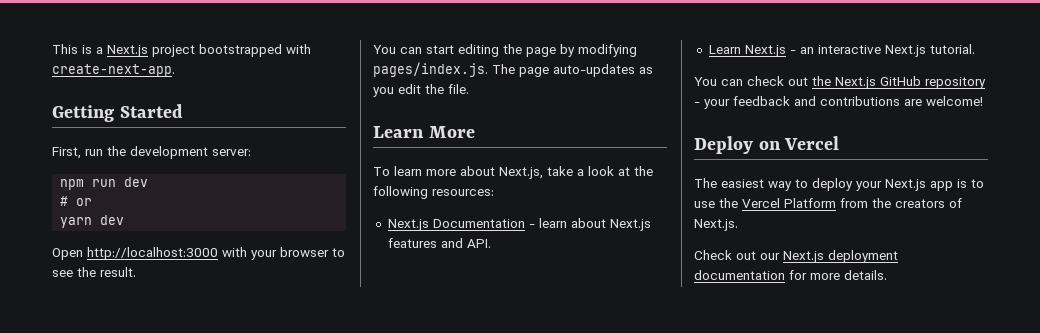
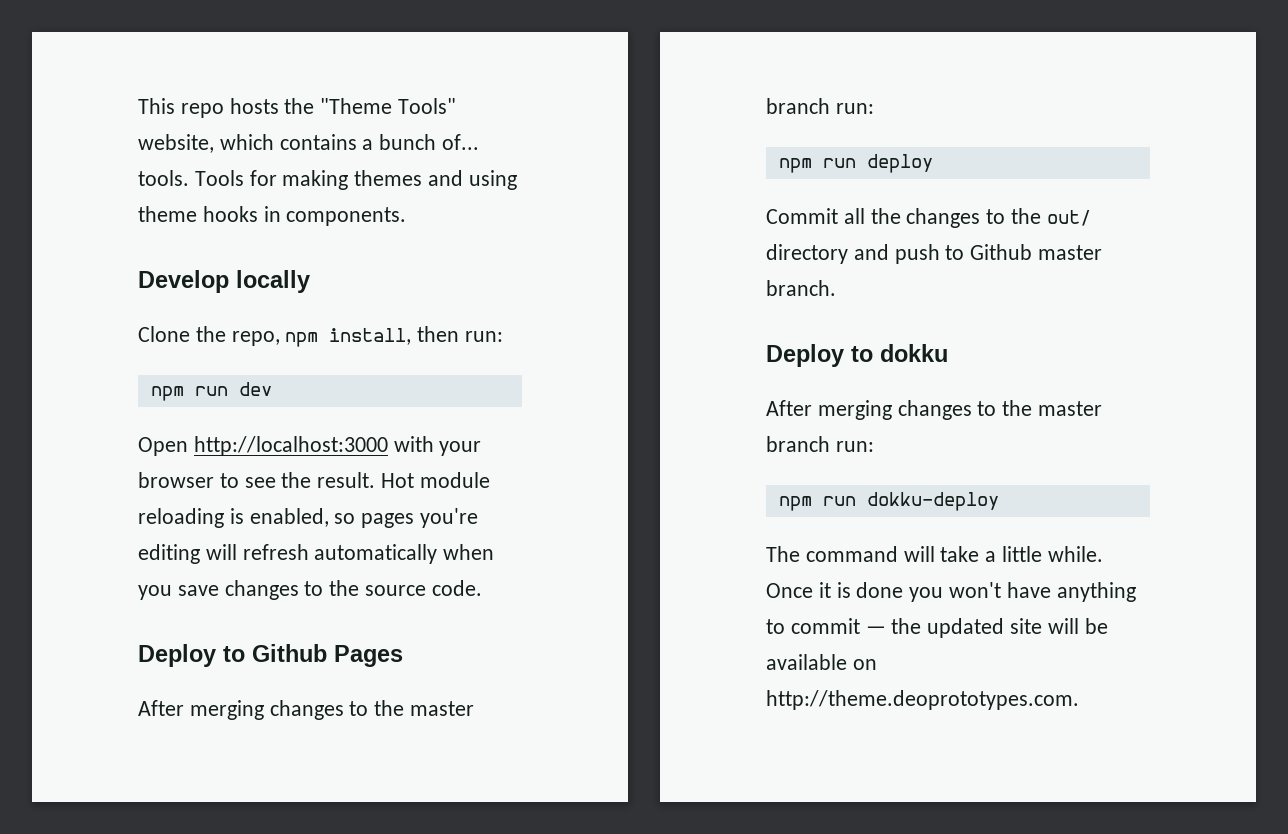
- This is a Next.js project bootstrapped with create-next-app.
- Getting Started
- First, run the development server:
+ This repo hosts the "Theme Tools" website, which contains a bunch of... tools. Tools for making themes and using theme hooks in components.
+ Develop locally
+ Clone the repo, npm install, then run:
- # or
- yarn dev
- Open http://localhost:3000 with your browser to see the result.
- You can start editing the page by modifying pages/index.js. The page auto-updates as you edit the file.
- Learn More
- To learn more about Next.js, take a look at the following resources:
- Next.js Documentation - learn about Next.js features and API.
- Learn Next.js - an interactive Next.js tutorial.
- You can check out the Next.js GitHub repository - your feedback and contributions are welcome!
- Deploy on Vercel
- The easiest way to deploy your Next.js app is to use the Vercel Platform from the creators of Next.js.
- Check out our Next.js deployment documentation for more details.
+ Open http://localhost:3000 with your browser to see the result. Hot module reloading is enabled, so pages you're editing will refresh automatically when you save changes to the source code.
+ Deploy to Github Pages
+ After merging changes to the master branch run:
+ npm run deploy
+ Commit all the changes to the out/ directory and push to Github master branch.
+ Deploy to dokku
+ After merging changes to the master branch run:
+ npm run dokku-deploy
+ The command will take a little while. Once it is done you won't have anything to commit — the updated site will be available on http://theme.deoprototypes.com.

